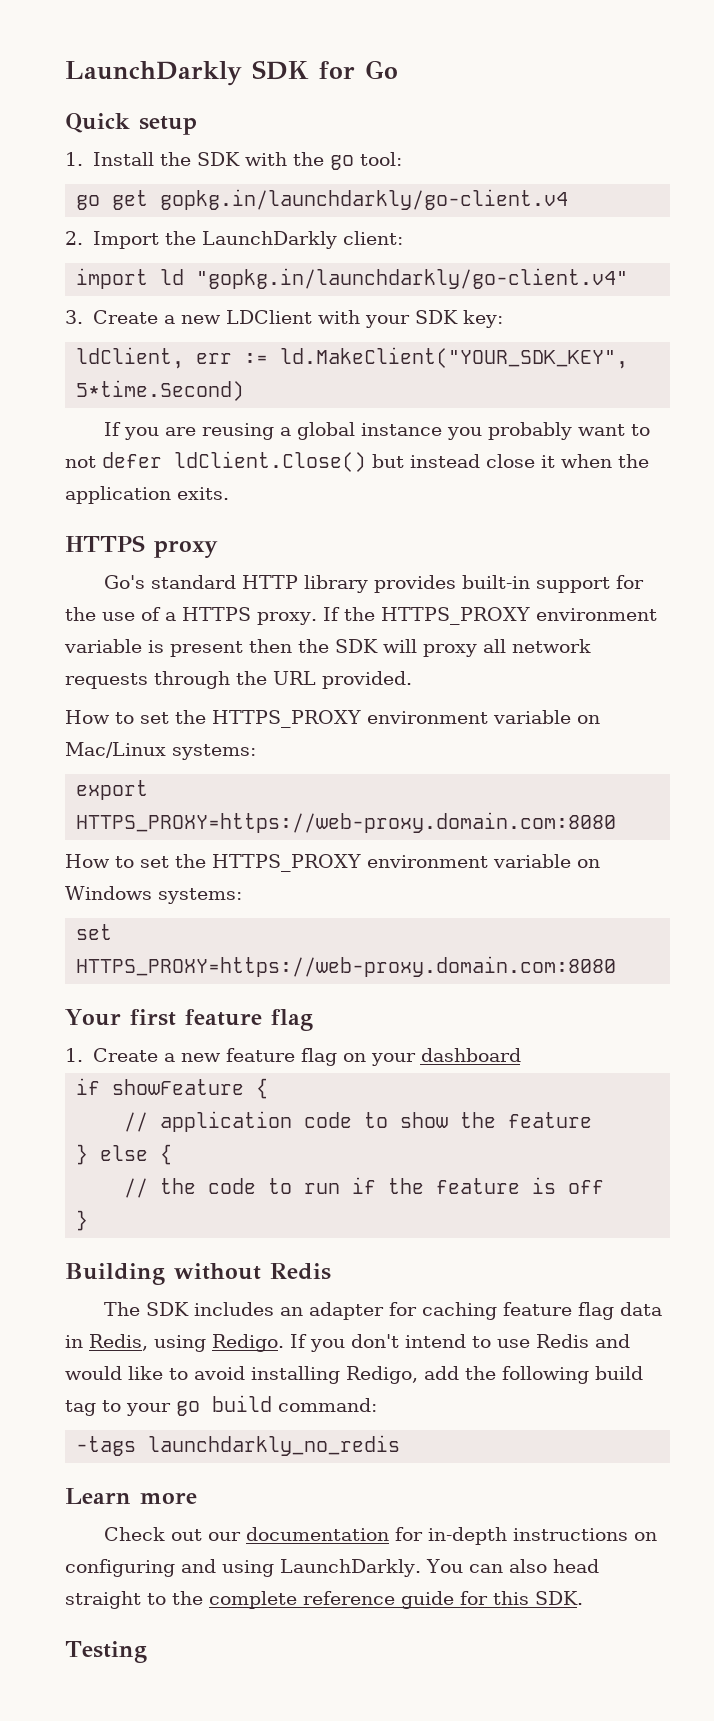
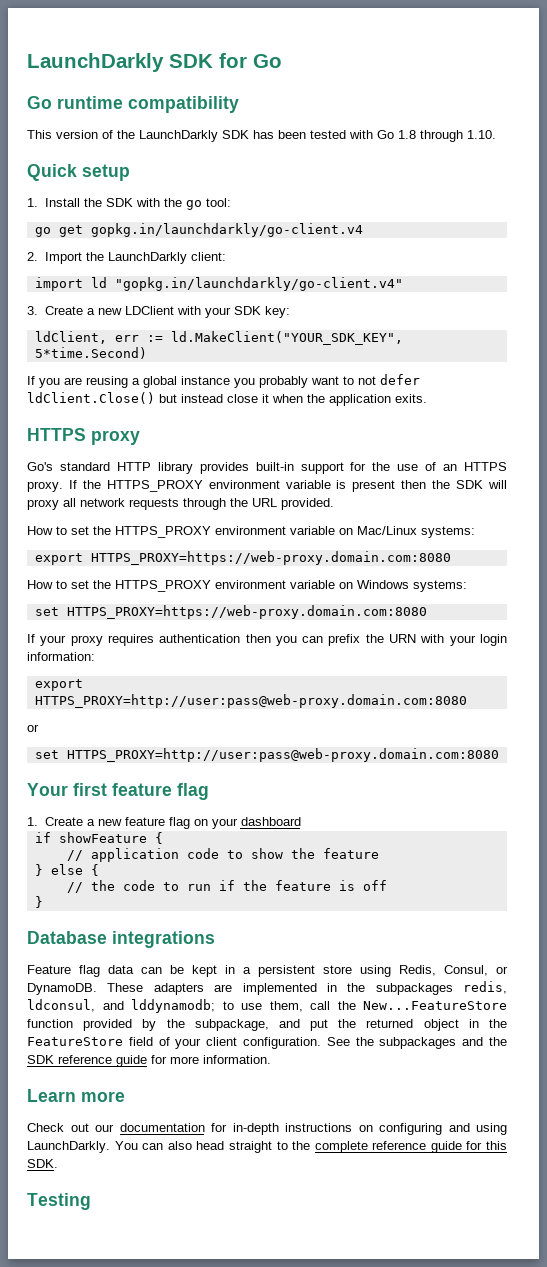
+ Go runtime compatibility
+ This version of the LaunchDarkly SDK has been tested with Go 1.8 through 1.10.
- Go's standard HTTP library provides built-in support for the use of a HTTPS proxy.
+ Go's standard HTTP library provides built-in support for the use of an HTTPS proxy.
+ If your proxy requires authentication then you can prefix the URN with your login information:
+ export HTTPS_PROXY=http://user:pass@web-proxy.domain.com:8080
+ or
+ set HTTPS_PROXY=http://user:pass@web-proxy.domain.com:8080
- Building without Redis
- The SDK includes an adapter for caching feature flag data in Redis, using Redigo. If you don't intend to use Redis and would like to avoid installing Redigo, add the following build tag to your go build command:
- -tags launchdarkly_no_redis
+ Database integrations
+ Feature flag data can be kept in a persistent store using Redis, Consul, or DynamoDB. These adapters are implemented in the subpackages redis, ldconsul, and lddynamodb; to use them, call the New...FeatureStore function provided by the subpackage, and put the returned object in the FeatureStore field of your client configuration. See the subpackages and the SDK reference guide for more information.

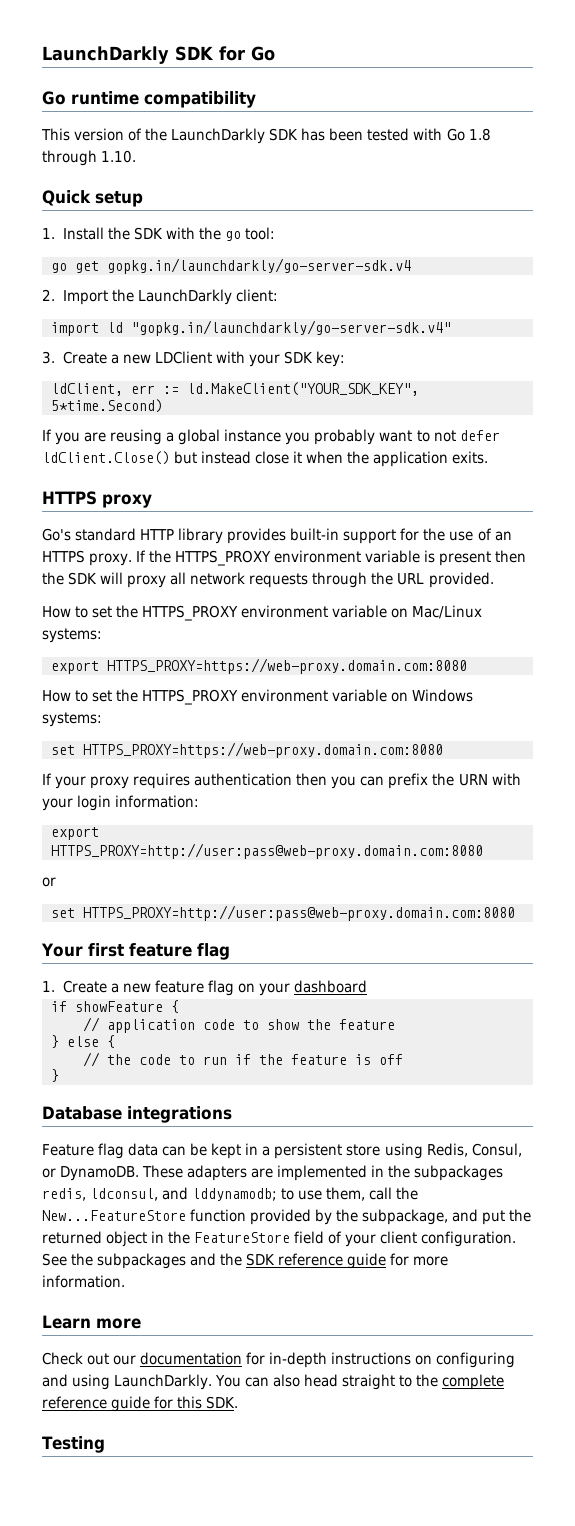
- go get gopkg.in/launchdarkly/go-client.v4
+ go get gopkg.in/launchdarkly/go-server-sdk.v4
- import ld "gopkg.in/launchdarkly/go-client.v4"
+ import ld "gopkg.in/launchdarkly/go-server-sdk.v4"

